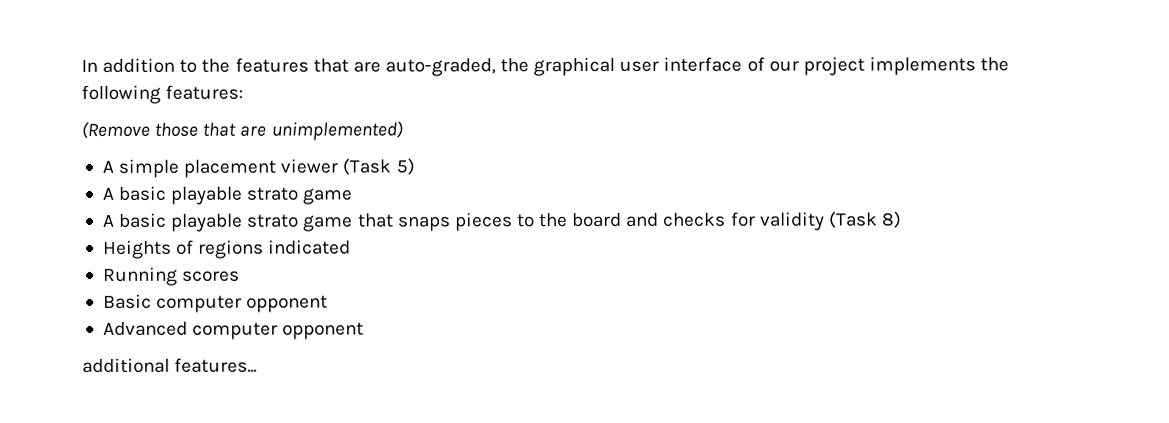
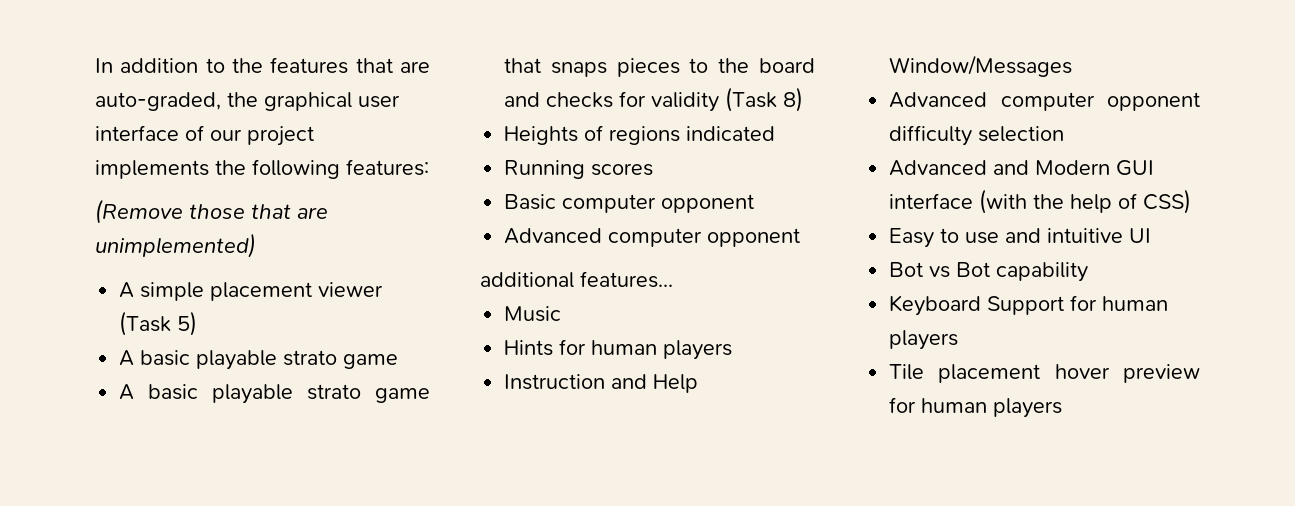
+ Music
+ Hints for human players
+ Instruction and Help Window/Messages
+ Advanced computer opponent difficulty selection
+ Advanced and Modern GUI interface (with the help of CSS)
+ Easy to use and intuitive UI
+ Bot vs Bot capability
+ Keyboard Support for human players
+ Tile placement hover preview for human players

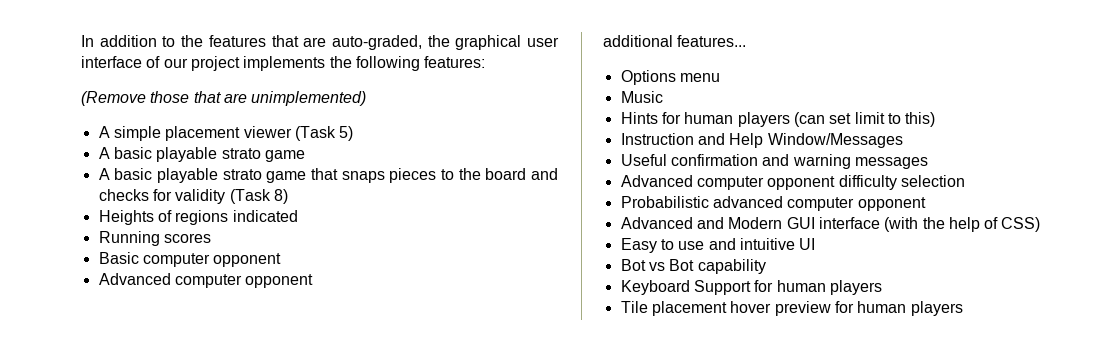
+ Options menu
- Hints for human players
+ Hints for human players (can set limit to this)
+ Useful confirmation and warning messages
+ Probabilistic advanced computer opponent

